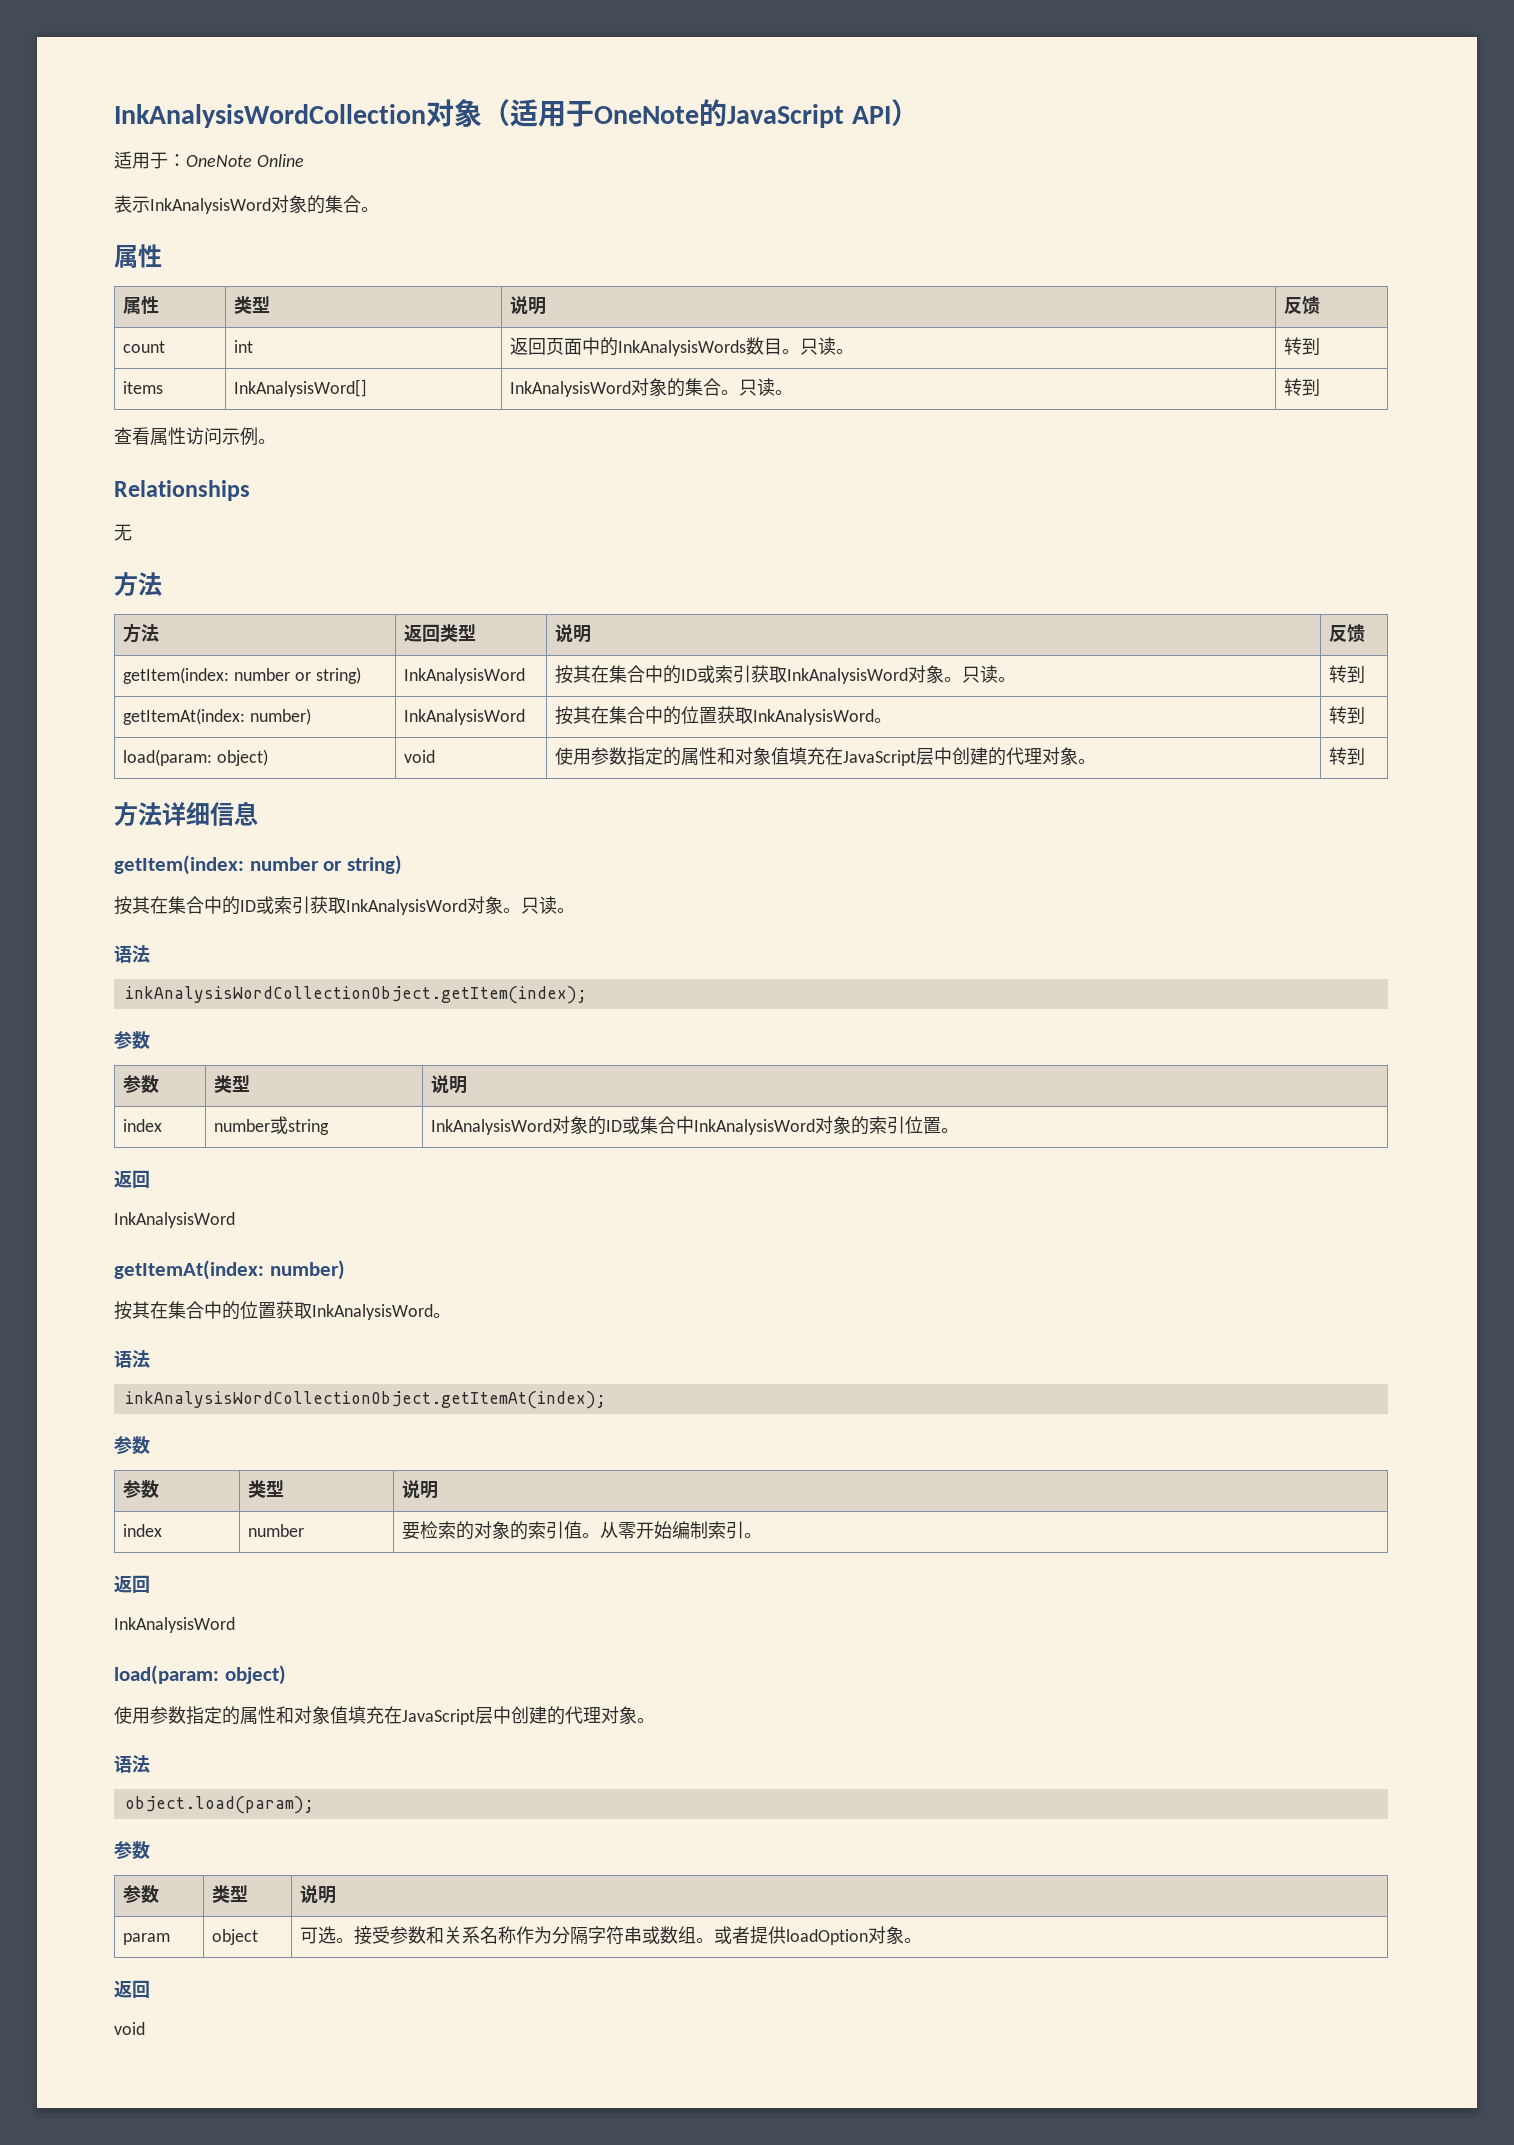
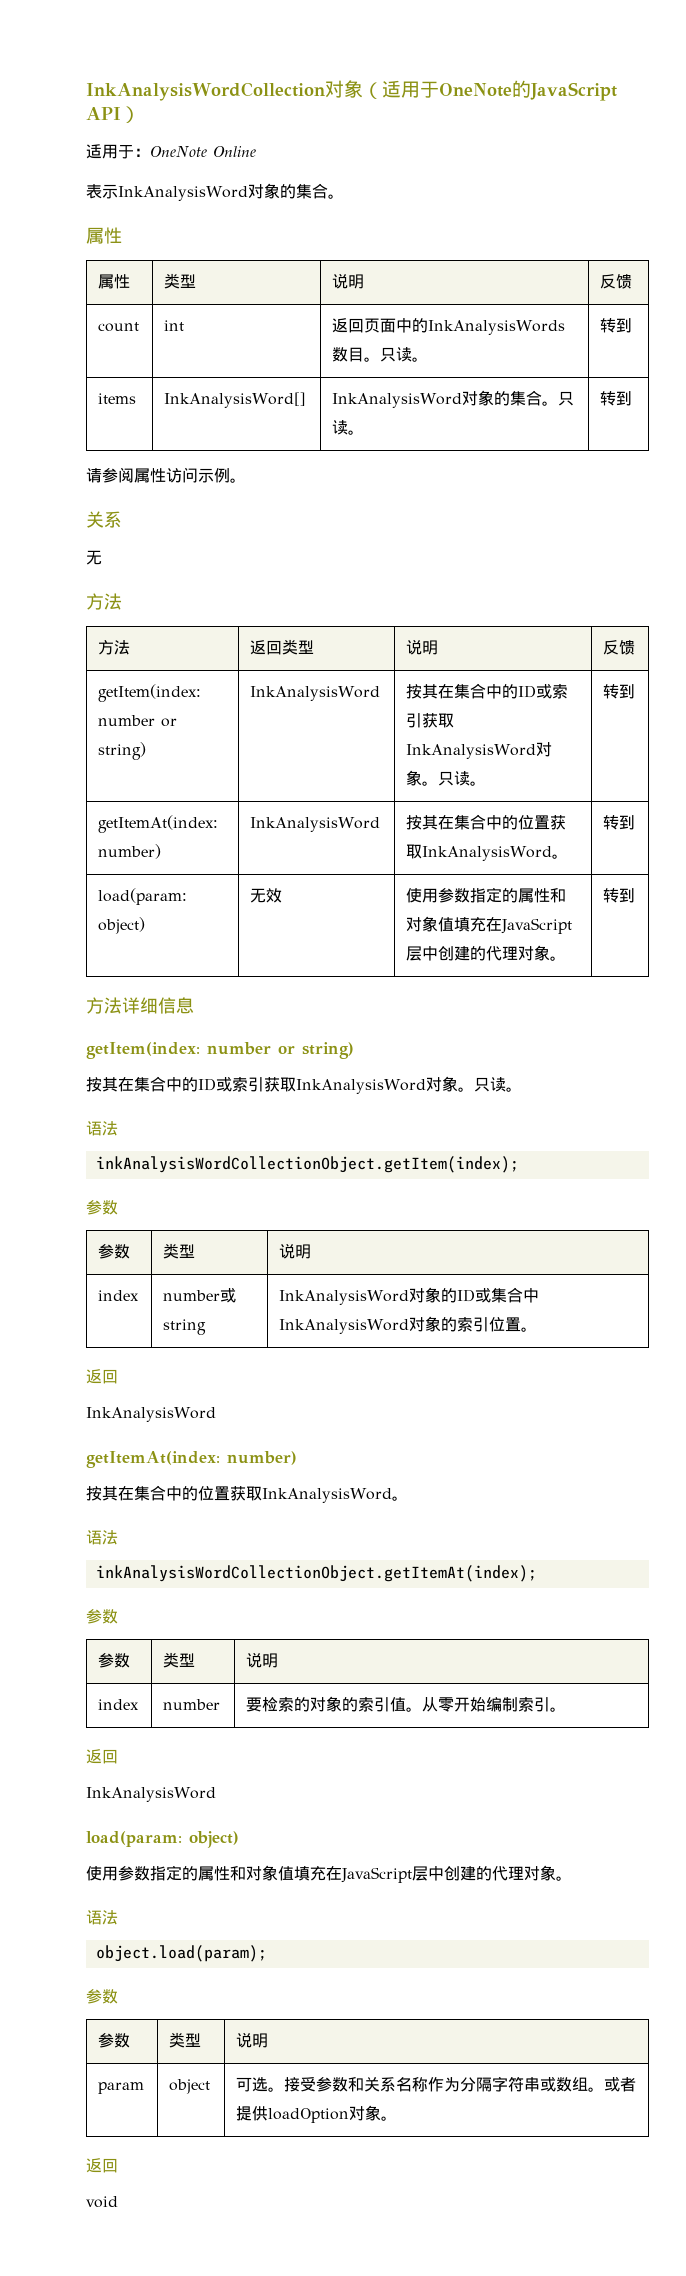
- 查看属性访问示例。
- Relationships
+ 请参阅属性访问示例。
+ 关系
- load(param: object) | void | 使用参数指定的属性和对象值填充在JavaScript层中创建的代理对象。 | 转到
+ load(param: object) | 无效 | 使用参数指定的属性和对象值填充在JavaScript层中创建的代理对象。 | 转到

